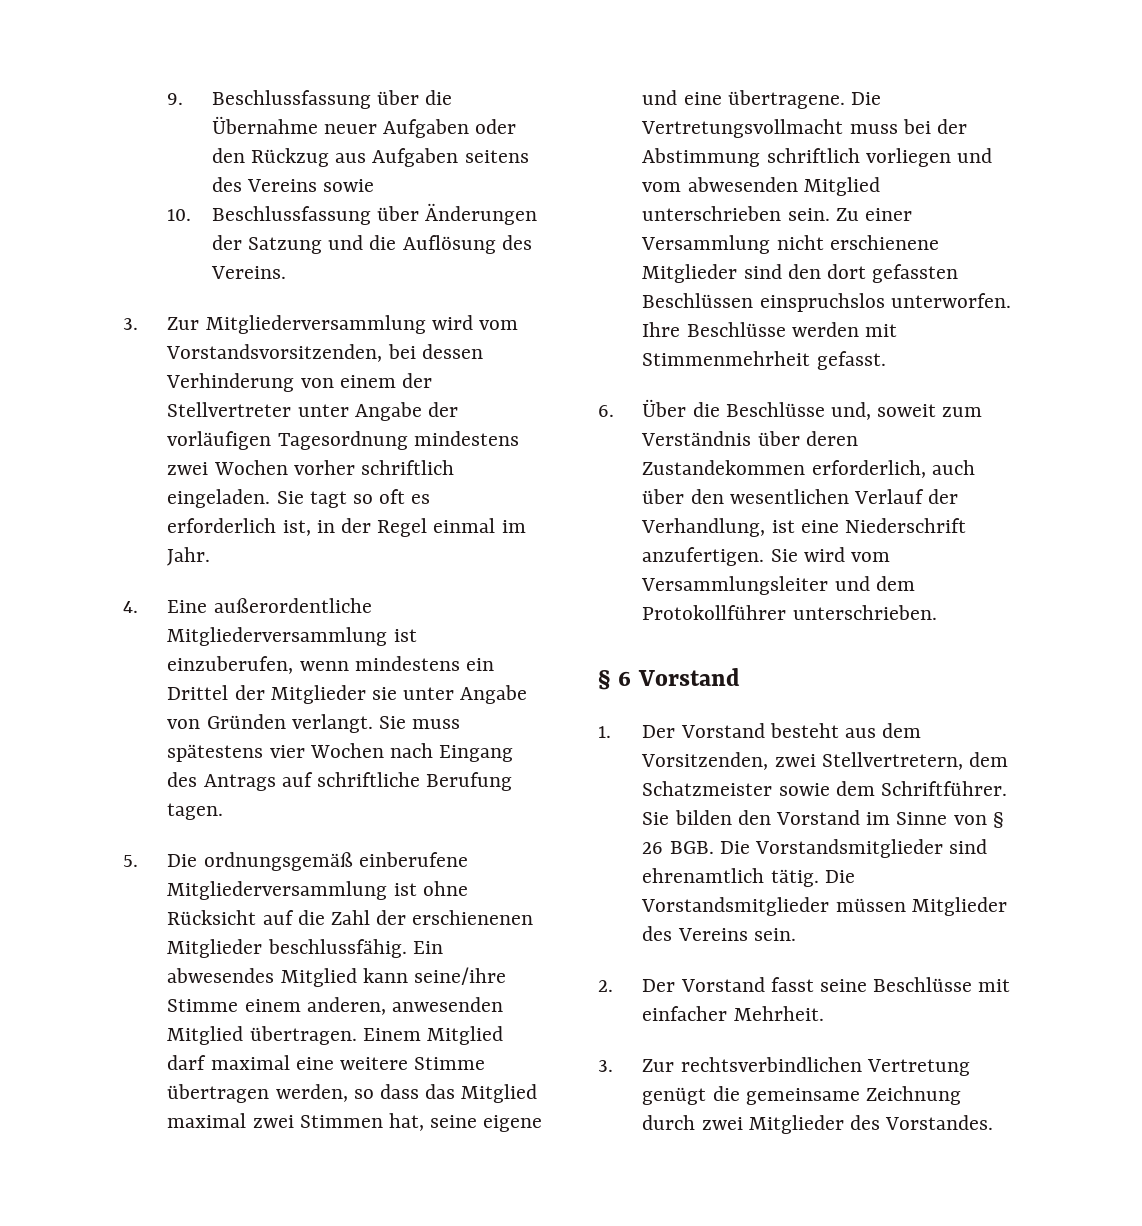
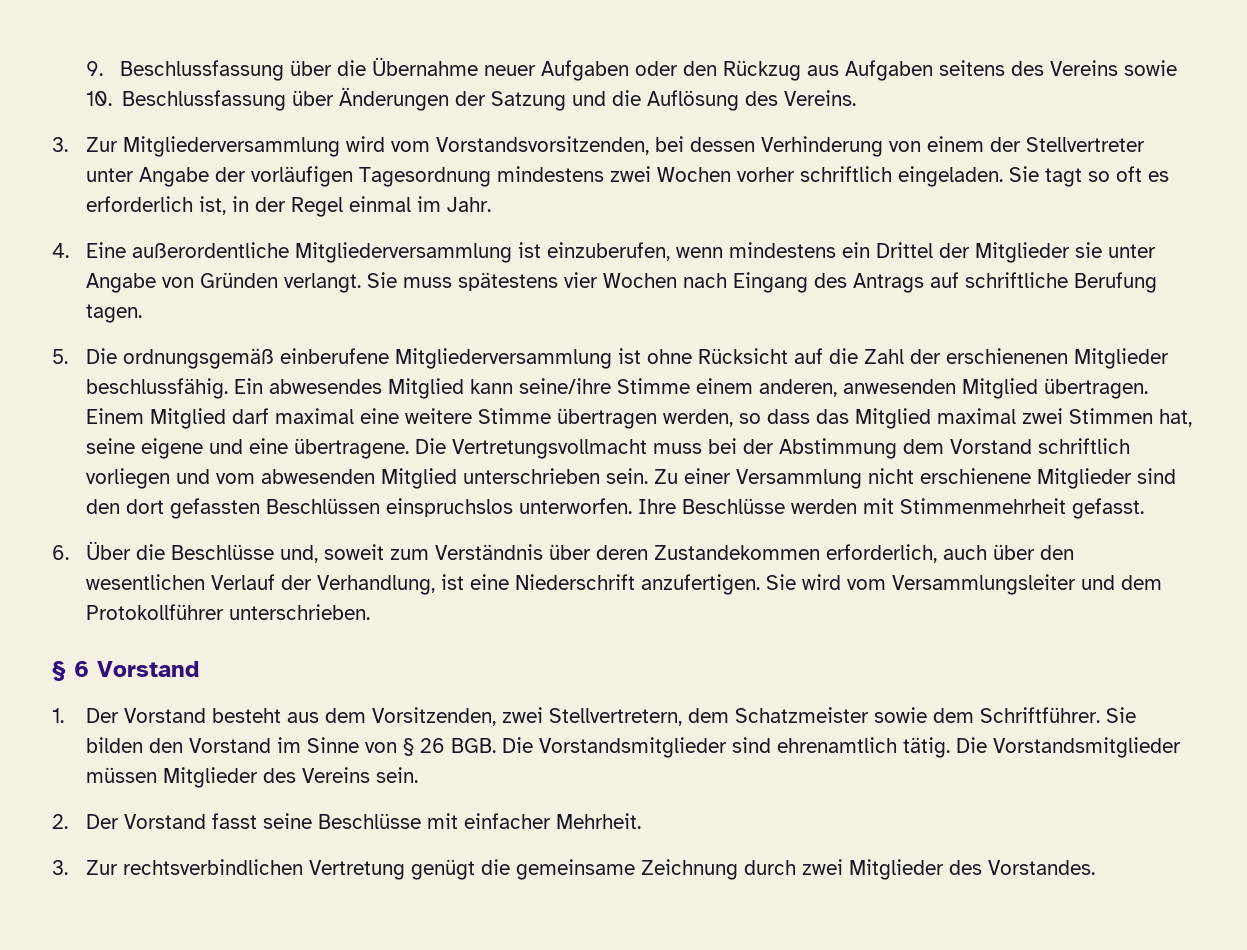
- Die Vertretungsvollmacht muss bei der Abstimmung schriftlich vorliegen und vom abwesenden Mitglied unterschrieben sein.
+ Die Vertretungsvollmacht muss bei der Abstimmung dem Vorstand schriftlich vorliegen und vom abwesenden Mitglied unterschrieben sein.

